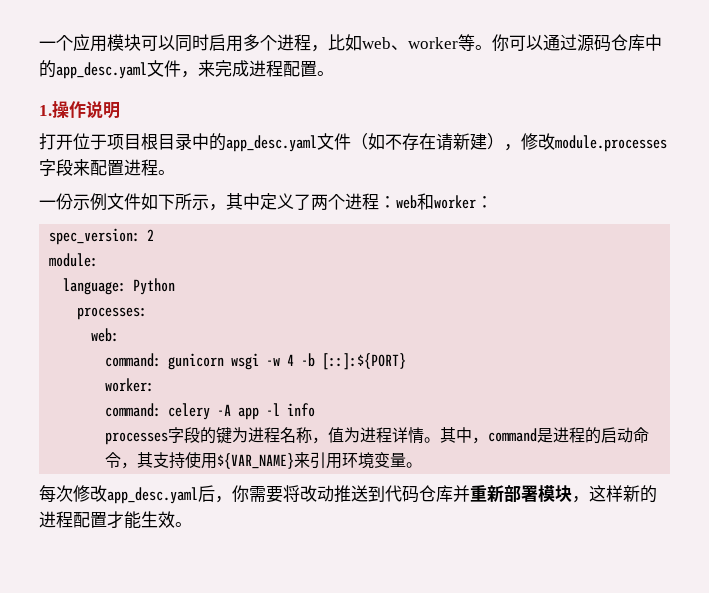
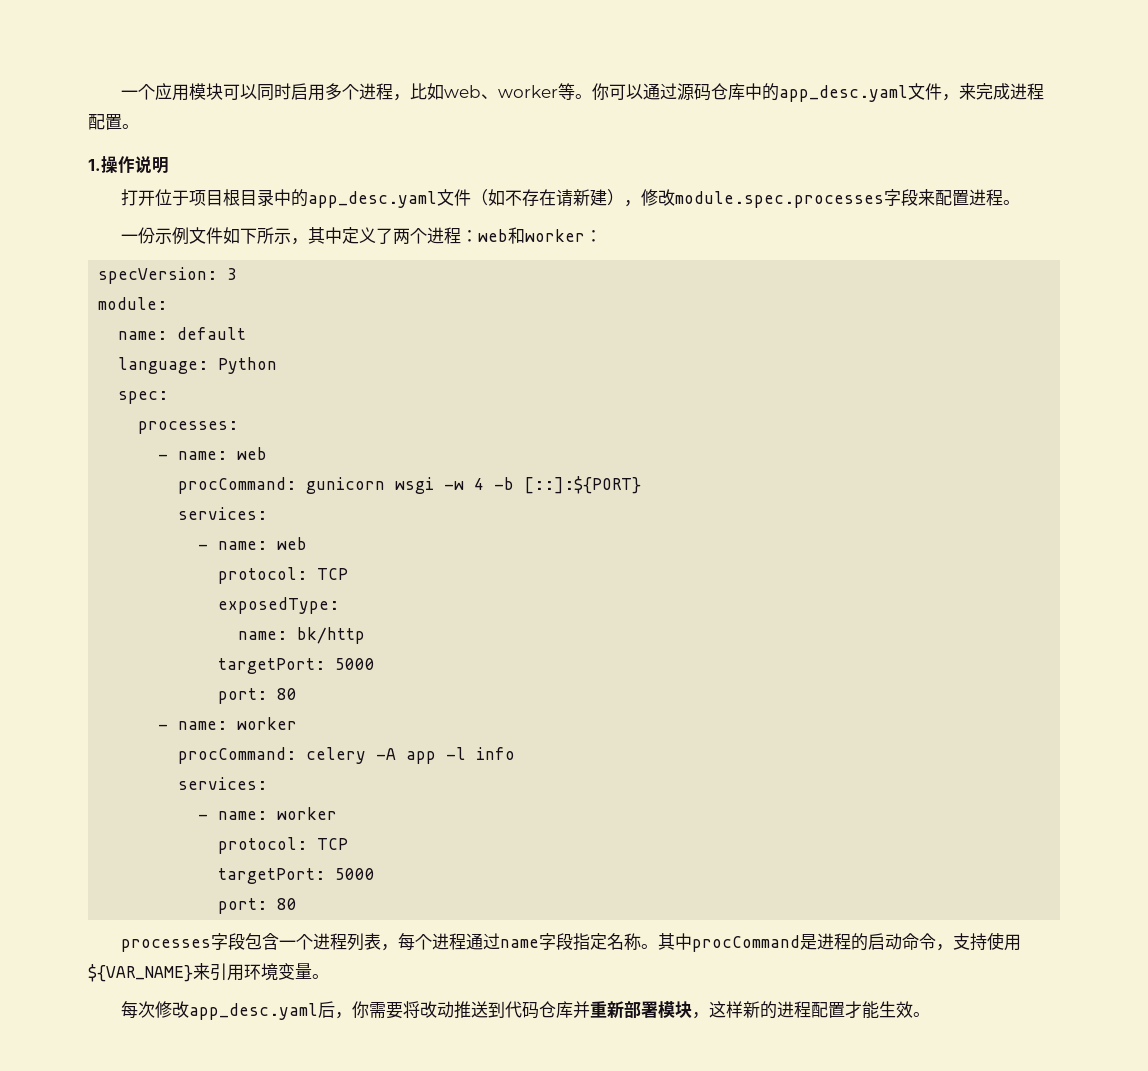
- 打开位于项目根目录中的app_desc.yaml文件（如不存在请新建），修改module.processes字段来配置进程。
+ 打开位于项目根目录中的app_desc.yaml文件（如不存在请新建），修改module.spec.processes字段来配置进程。
- spec_version: 2
+ specVersion: 3
+ name: default
+ spec:
  processes:
- web:
- command: gunicorn wsgi -w 4 -b [::]:${PORT}
- worker:
- command: celery -A app -l info
- processes字段的键为进程名称，值为进程详情。其中，command是进程的启动命令，其支持使用${VAR_NAME}来引用环境变量。
+ - name: web
+ procCommand: gunicorn wsgi -w 4 -b [::]:${PORT}
+ services:
+ - name: web
+ protocol: TCP
+ exposedType:
+ name: bk/http
+ targetPort: 5000
+ port: 80
+ - name: worker
+ procCommand: celery -A app -l info
+ services:
+ - name: worker
+ protocol: TCP
+ targetPort: 5000
+ port: 80
+ processes字段包含一个进程列表，每个进程通过name字段指定名称。其中procCommand是进程的启动命令，支持使用${VAR_NAME}来引用环境变量。

